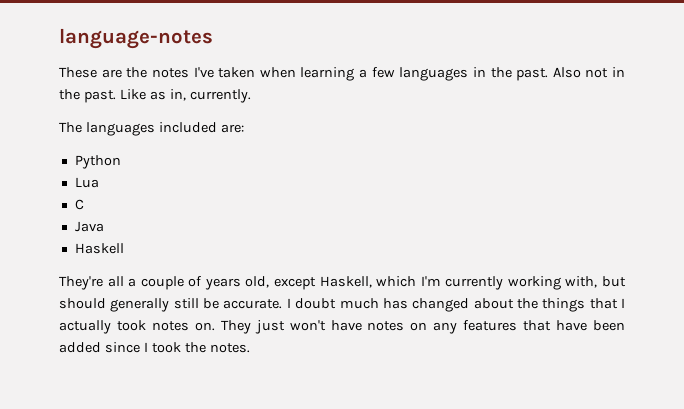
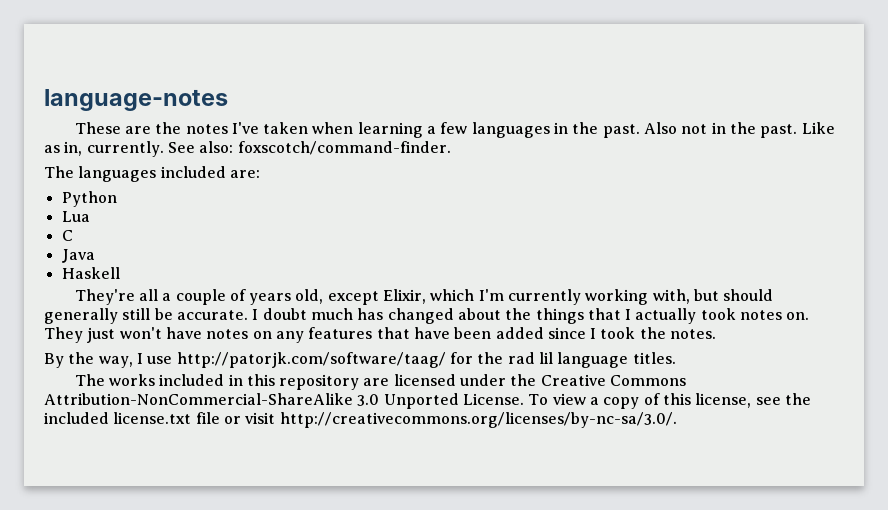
+ See also: foxscotch/command-finder.
- They're all a couple of years old, except Haskell, which I'm currently working with, but should generally still be accurate.
+ They're all a couple of years old, except Elixir, which I'm currently working with, but should generally still be accurate.
+ By the way, I use http://patorjk.com/software/taag/ for the rad lil language titles.
+ The works included in this repository are licensed under the Creative Commons Attribution-NonCommercial-ShareAlike 3.0 Unported License. To view a copy of this license, see the included license.txt file or visit http://creativecommons.org/licenses/by-nc-sa/3.0/.

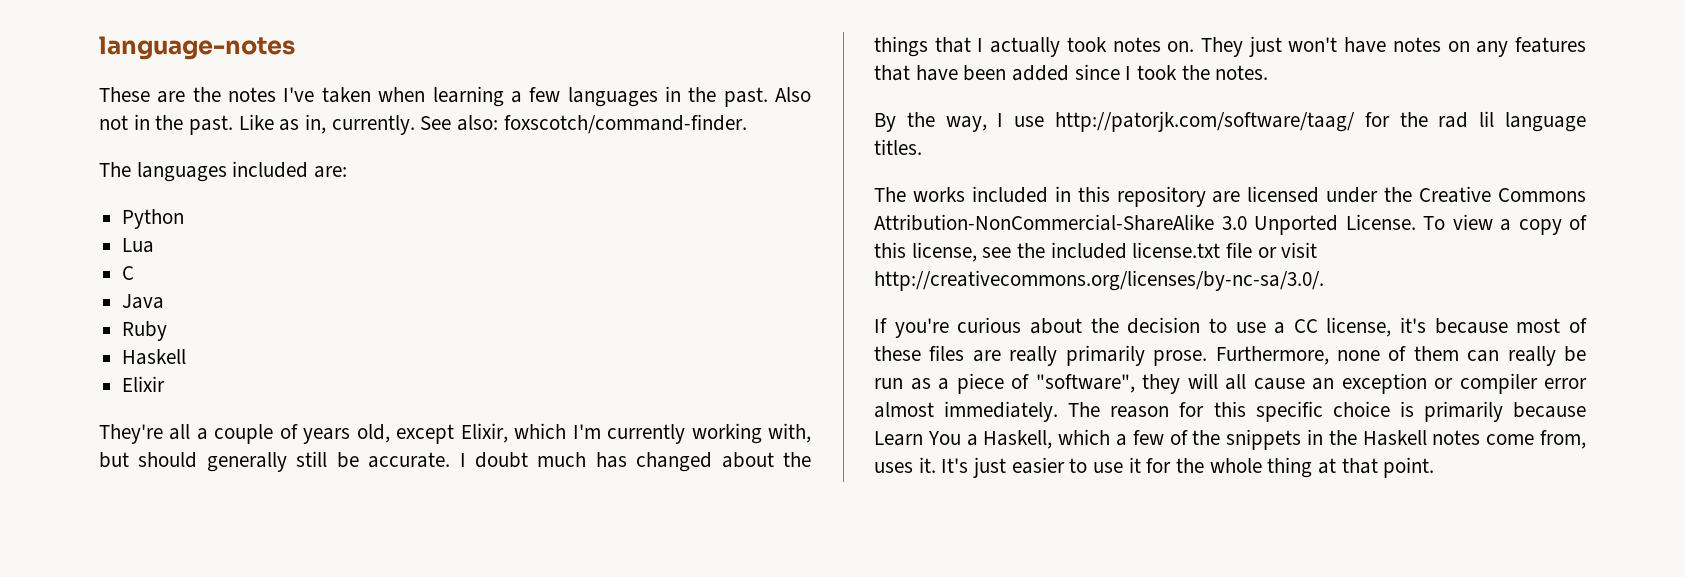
+ Ruby
  Haskell
+ Elixir
+ If you're curious about the decision to use a CC license, it's because most of these files are really primarily prose. Furthermore, none of them can really be run as a piece of "software", they will all cause an exception or compiler error almost immediately. The reason for this specific choice is primarily because Learn You a Haskell, which a few of the snippets in the Haskell notes come from, uses it. It's just easier to use it for the whole thing at that point.

